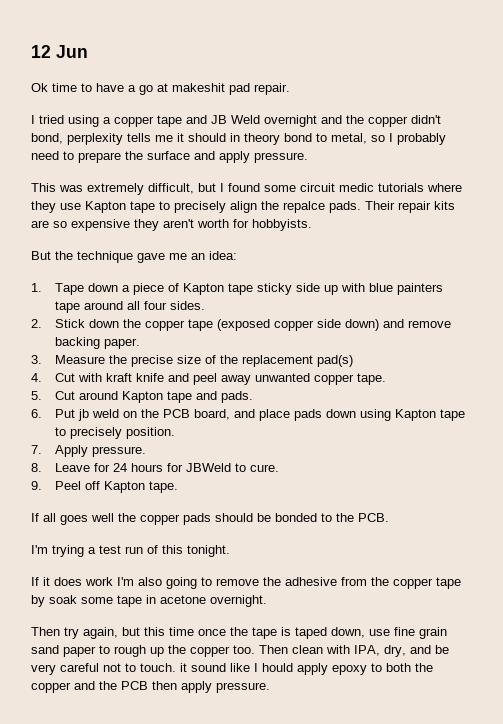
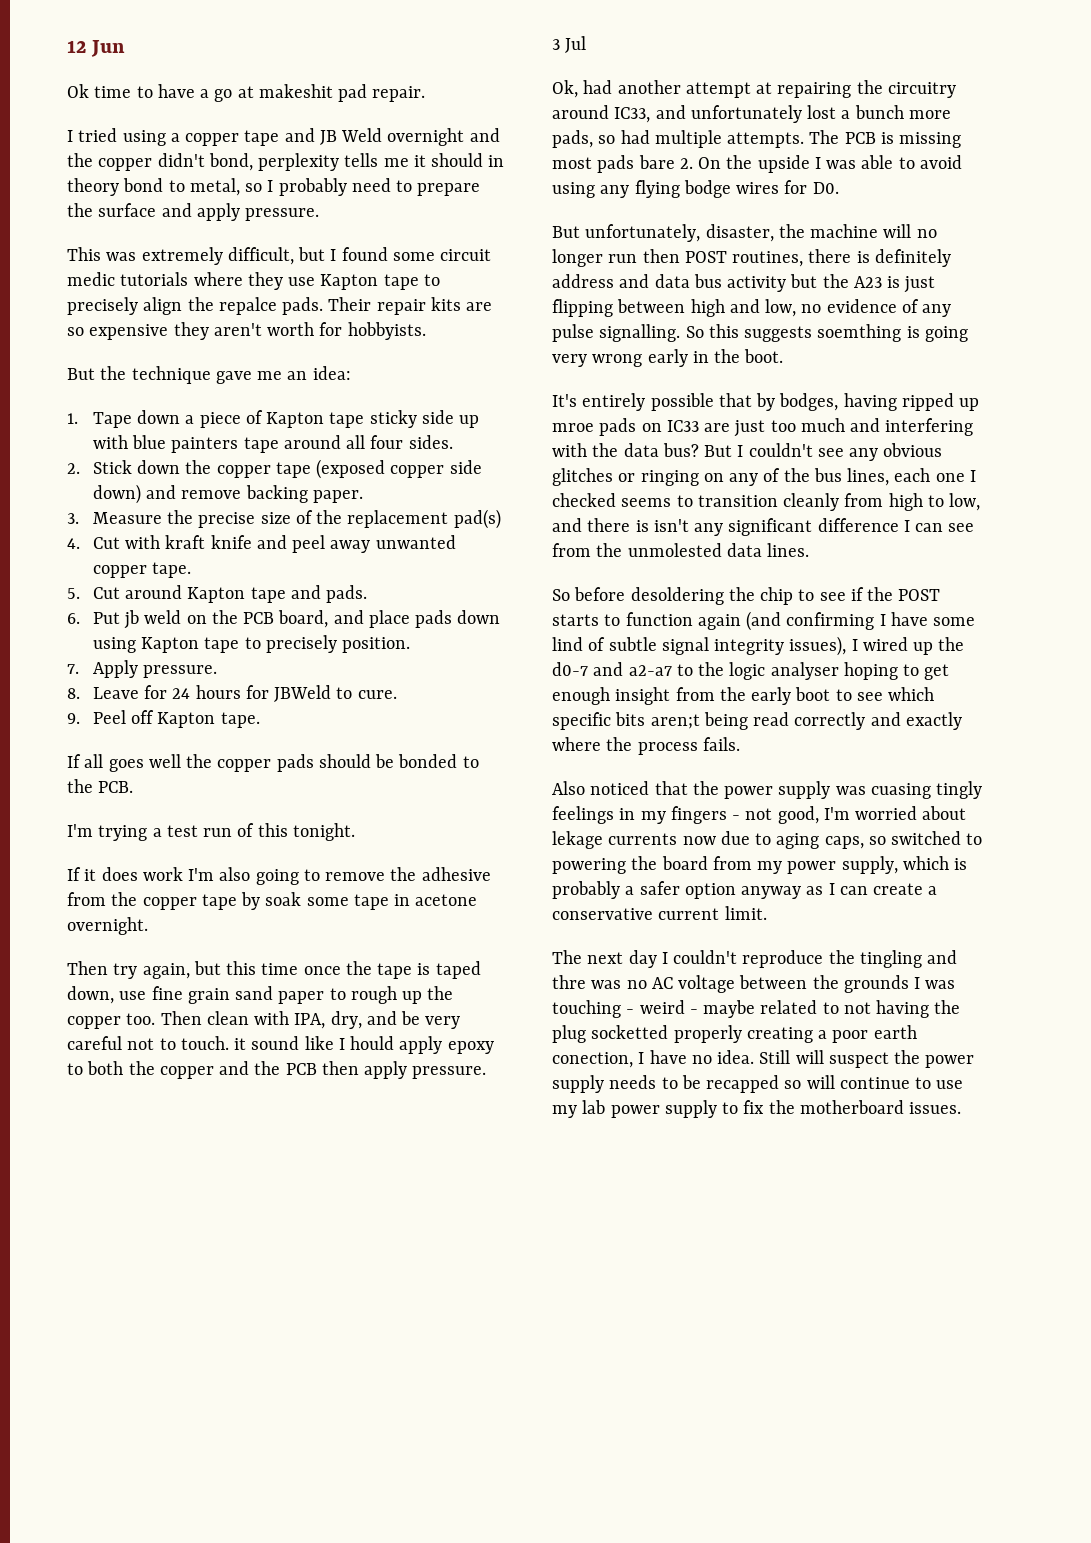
+ 3 Jul
+ Ok, had another attempt at repairing the circuitry around IC33, and unfortunately lost a bunch more pads, so had multiple attempts. The PCB is missing most pads bare 2. On the upside I was able to avoid using any flying bodge wires for D0.
+ But unfortunately, disaster, the machine will no longer run then POST routines, there is definitely address and data bus activity but the A23 is just flipping between high and low, no evidence of any pulse signalling. So this suggests soemthing is going very wrong early in the boot.
+ It's entirely possible that by bodges, having ripped up mroe pads on IC33 are just too much and interfering with the data bus? But I couldn't see any obvious glitches or ringing on any of the bus lines, each one I checked seems to transition cleanly from high to low, and there is isn't any significant difference I can see from the unmolested data lines.
+ So before desoldering the chip to see if the POST starts to function again (and confirming I have some lind of subtle signal integrity issues), I wired up the d0-7 and a2-a7 to the logic analyser hoping to get enough insight from the early boot to see which specific bits aren;t being read correctly and exactly where the process fails.
+ Also noticed that the power supply was cuasing tingly feelings in my fingers - not good, I'm worried about lekage currents now due to aging caps, so switched to powering the board from my power supply, which is probably a safer option anyway as I can create a conservative current limit.
+ The next day I couldn't reproduce the tingling and thre was no AC voltage between the grounds I was touching - weird - maybe related to not having the plug socketted properly creating a poor earth conection, I have no idea. Still will suspect the power supply needs to be recapped so will continue to use my lab power supply to fix the motherboard issues.

